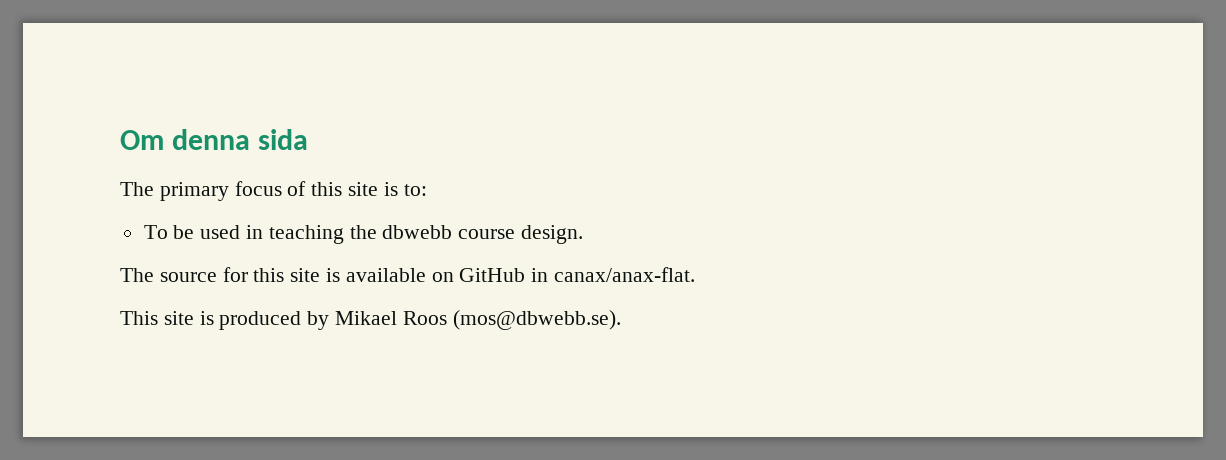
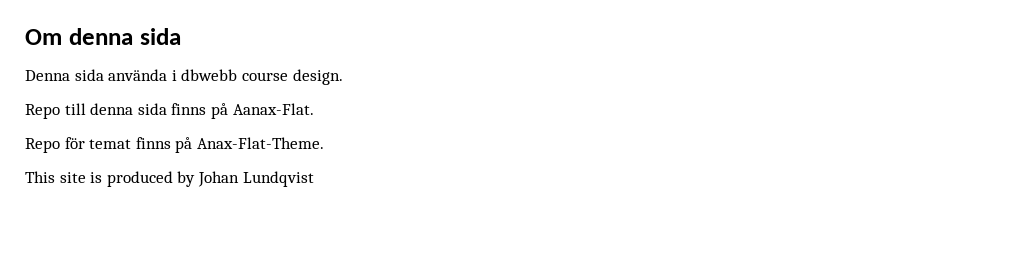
- The primary focus of this site is to:
- To be used in teaching the dbwebb course design.
- The source for this site is available on GitHub in canax/anax-flat.
+ Denna sida använda i dbwebb course design.
+ Repo till denna sida finns på Aanax-Flat.
+ Repo för temat finns på Anax-Flat-Theme.
- This site is produced by Mikael Roos (mos@dbwebb.se).
+ This site is produced by Johan Lundqvist

